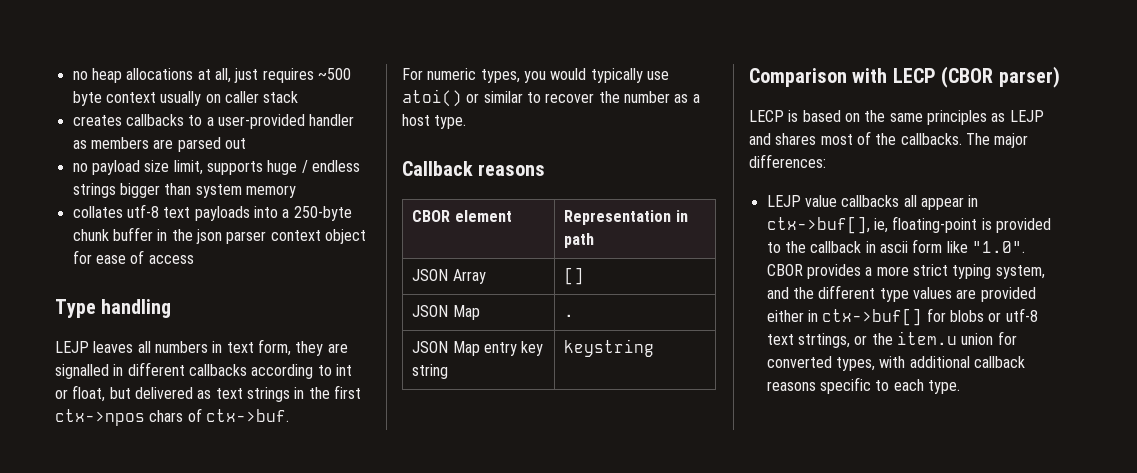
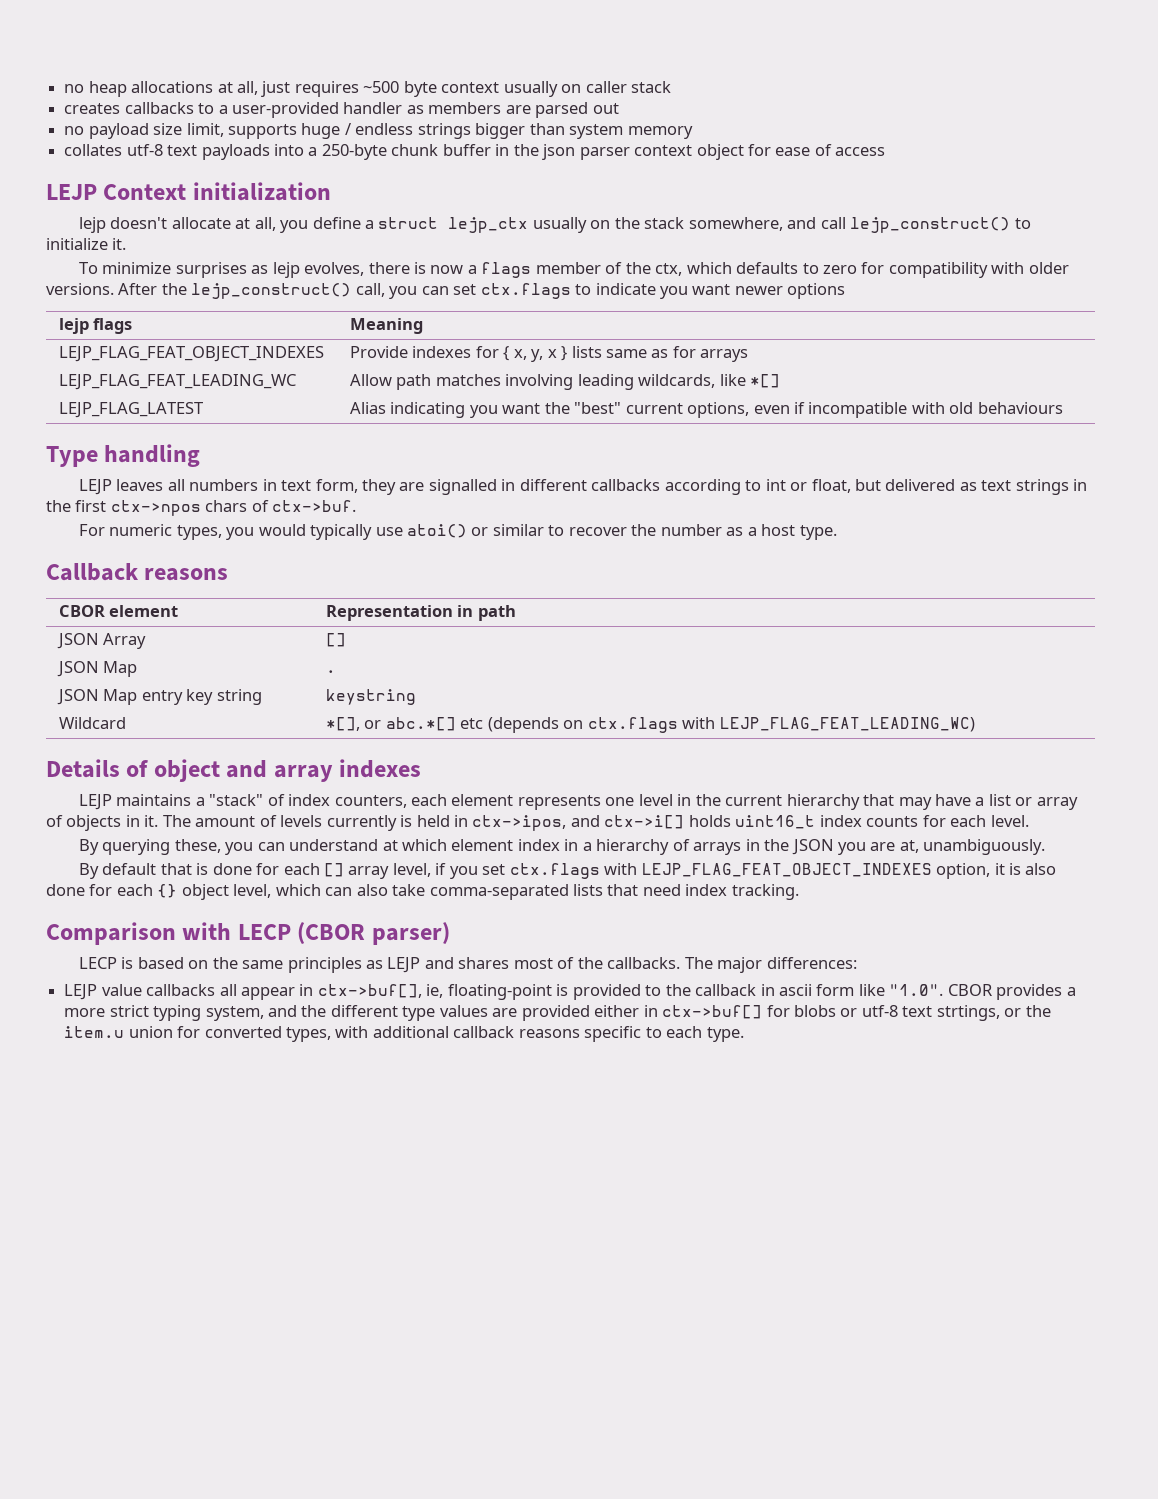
+ LEJP Context initialization
+ lejp doesn't allocate at all, you define a struct lejp_ctx usually on the stack somewhere, and call lejp_construct() to initialize it.
+ To minimize surprises as lejp evolves, there is now a flags member of the ctx, which defaults to zero for compatibility with older versions. After the lejp_construct() call, you can set ctx.flags to indicate you want newer options
+ lejp flags | Meaning
+ LEJP_FLAG_FEAT_OBJECT_INDEXES | Provide indexes for { x, y, x } lists same as for arrays
+ LEJP_FLAG_FEAT_LEADING_WC | Allow path matches involving leading wildcards, like *[]
+ LEJP_FLAG_LATEST | Alias indicating you want the "best" current options, even if incompatible with old behaviours
+ Wildcard | *[], or abc.*[] etc (depends on ctx.flags with LEJP_FLAG_FEAT_LEADING_WC)
+ Details of object and array indexes
+ LEJP maintains a "stack" of index counters, each element represents one level in the current hierarchy that may have a list or array of objects in it. The amount of levels currently is held in ctx->ipos, and ctx->i[] holds uint16_t index counts for each level.
+ By querying these, you can understand at which element index in a hierarchy of arrays in the JSON you are at, unambiguously.
+ By default that is done for each [] array level, if you set ctx.flags with LEJP_FLAG_FEAT_OBJECT_INDEXES option, it is also done for each {} object level, which can also take comma-separated lists that need index tracking.

